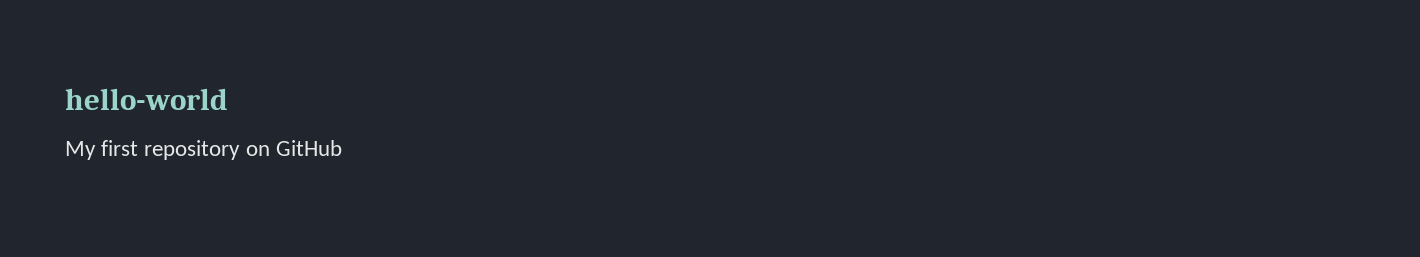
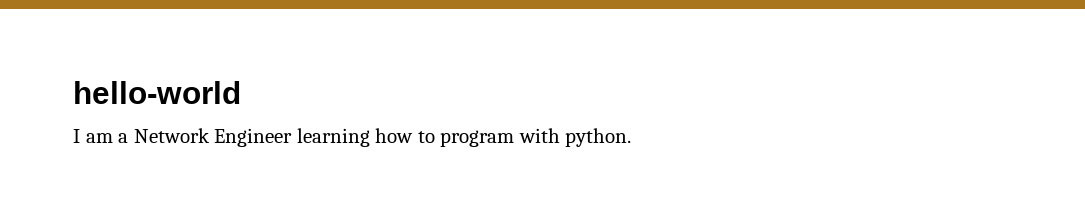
- My first repository on GitHub
+ I am a Network Engineer learning how to program with python.

